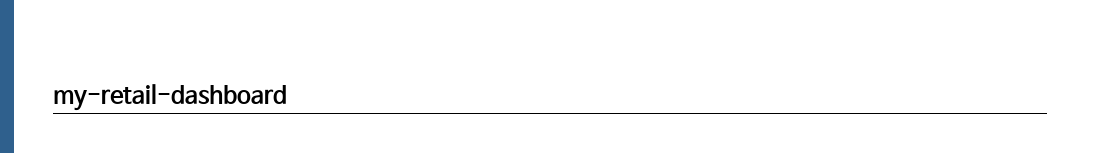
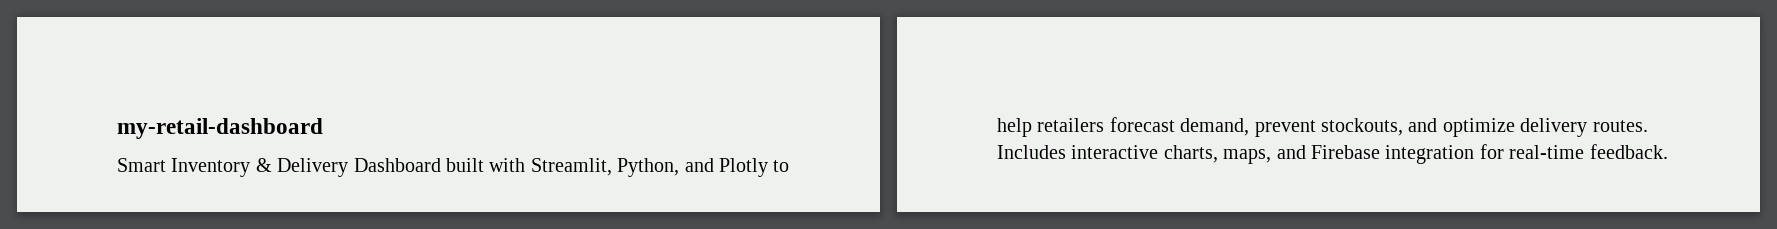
+ Smart Inventory & Delivery Dashboard built with Streamlit, Python, and Plotly to help retailers forecast demand, prevent stockouts, and optimize delivery routes. Includes interactive charts, maps, and Firebase integration for real-time feedback.

